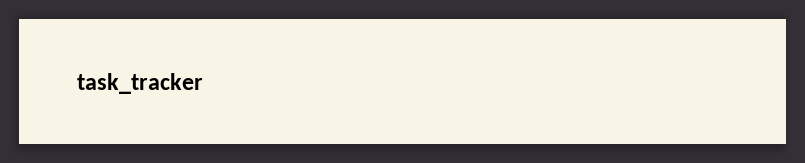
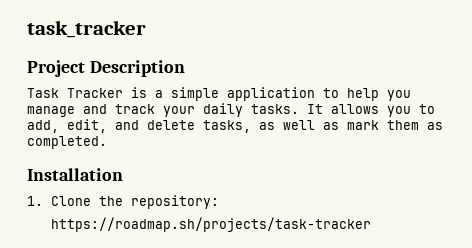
+ Project Description
+ Task Tracker is a simple application to help you manage and track your daily tasks. It allows you to add, edit, and delete tasks, as well as mark them as completed.
+ Installation
+ 1. Clone the repository:
+ https://roadmap.sh/projects/task-tracker

